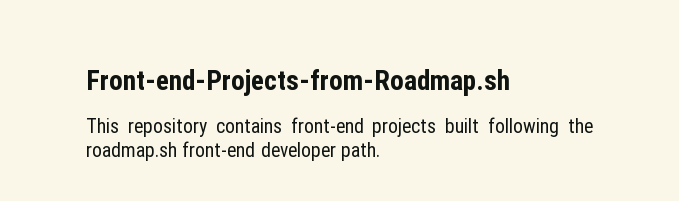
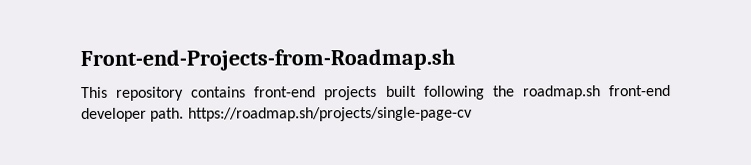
- This repository contains front-end projects built following the roadmap.sh front-end developer path.
+ This repository contains front-end projects built following the roadmap.sh front-end developer path. https://roadmap.sh/projects/single-page-cv

